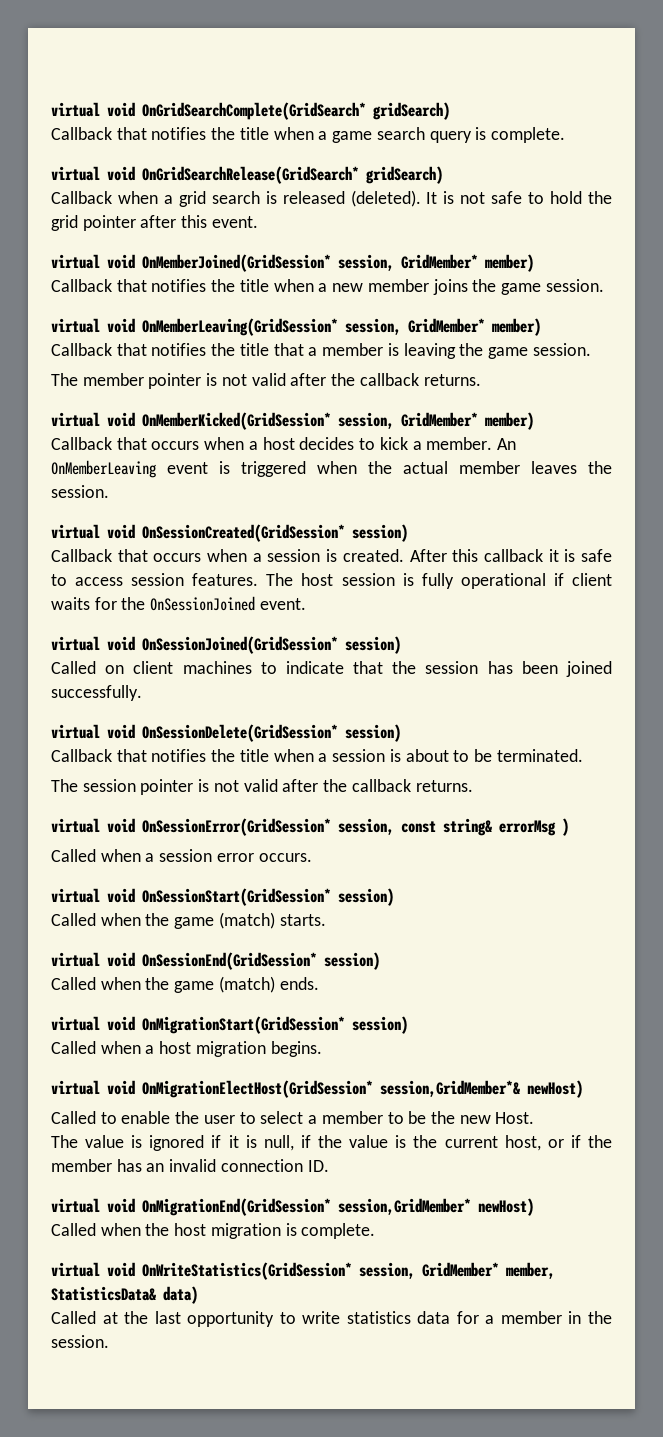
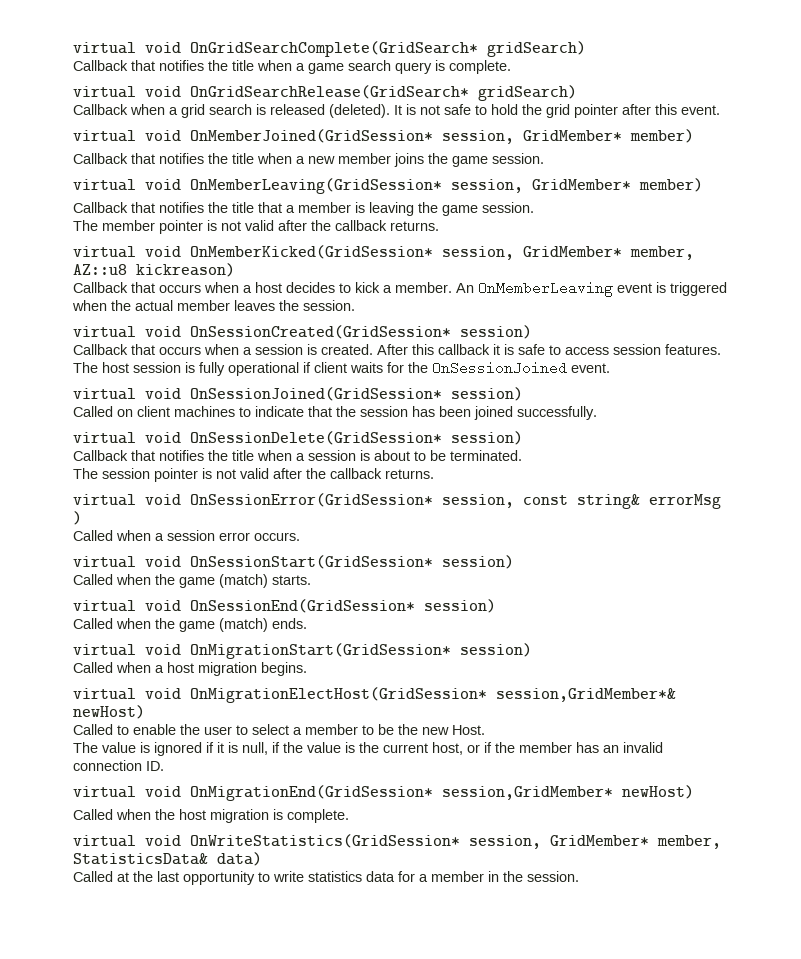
- virtual void OnMemberKicked(GridSession* session, GridMember* member)
+ virtual void OnMemberKicked(GridSession* session, GridMember* member, AZ::u8 kickreason)

